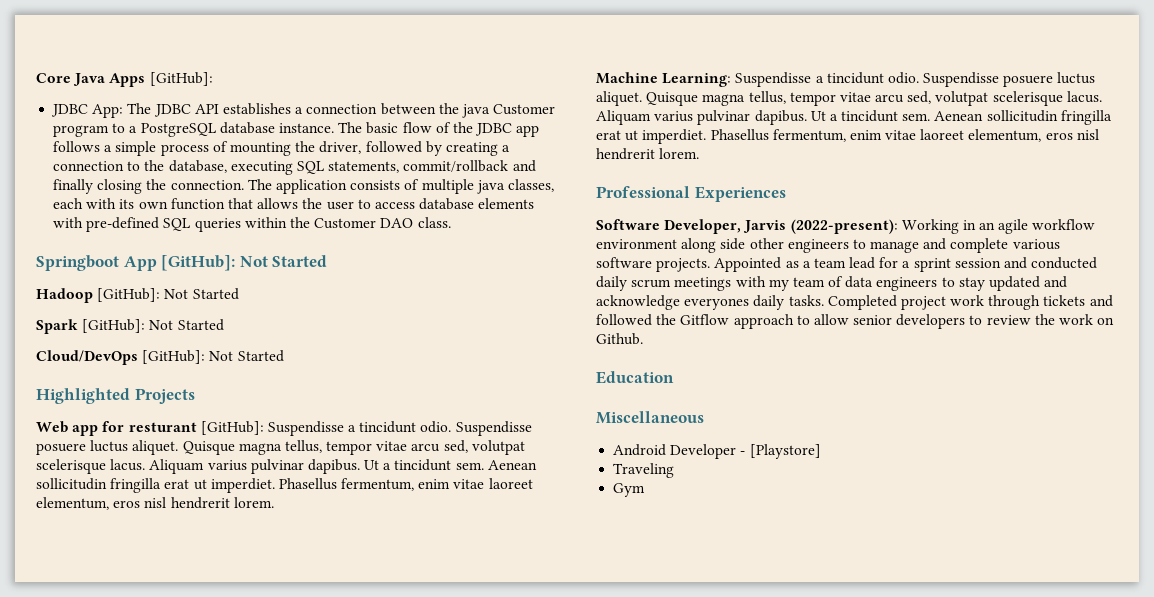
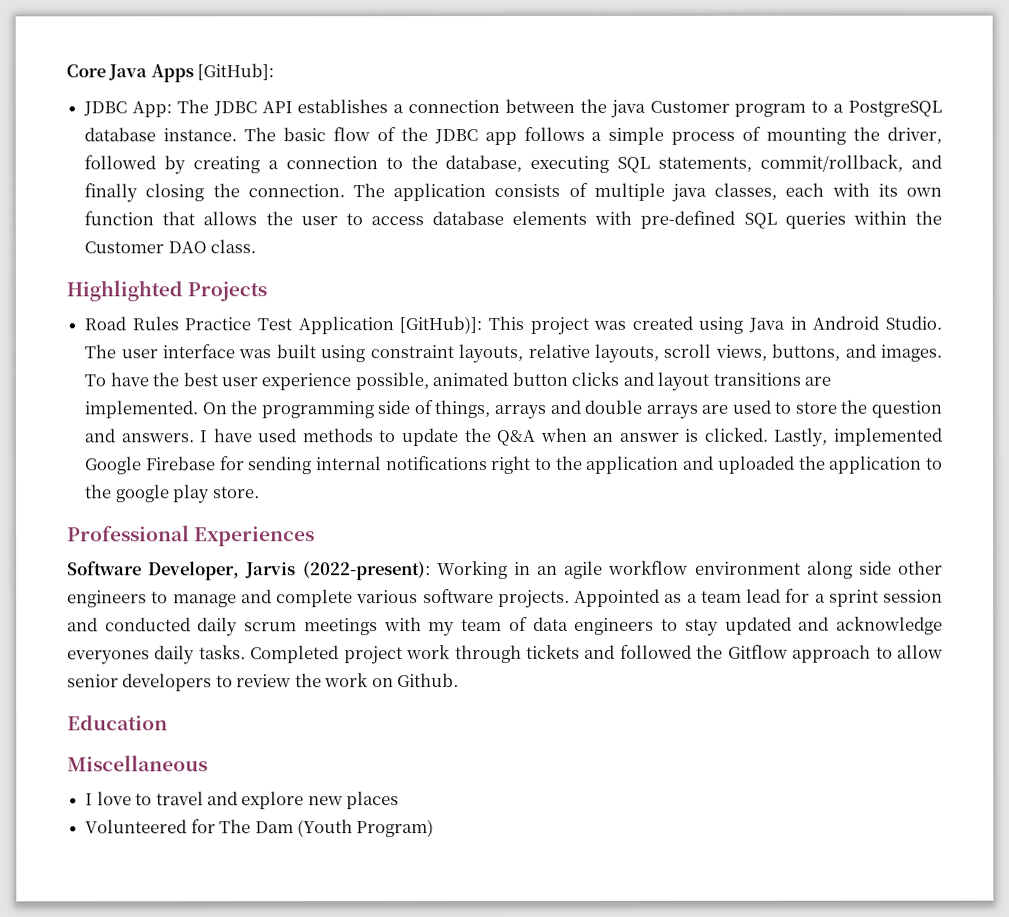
- The basic flow of the JDBC app follows a simple process of mounting the driver, followed by creating a connection to the database, executing SQL statements, commit/rollback and finally closing the connection.
+ The basic flow of the JDBC app follows a simple process of mounting the driver, followed by creating a connection to the database, executing SQL statements, commit/rollback, and finally closing the connection.
- Springboot App [GitHub]: Not Started
- Hadoop [GitHub]: Not Started
- Spark [GitHub]: Not Started
- Cloud/DevOps [GitHub]: Not Started
  Highlighted Projects
- Web app for resturant [GitHub]: Suspendisse a tincidunt odio. Suspendisse posuere luctus aliquet. Quisque magna tellus, tempor vitae arcu sed, volutpat scelerisque lacus. Aliquam varius pulvinar dapibus. Ut a tincidunt sem. Aenean sollicitudin fringilla erat ut imperdiet. Phasellus fermentum, enim vitae laoreet elementum, eros nisl hendrerit lorem.
- Machine Learning: Suspendisse a tincidunt odio. Suspendisse posuere luctus aliquet. Quisque magna tellus, tempor vitae arcu sed, volutpat scelerisque lacus. Aliquam varius pulvinar dapibus. Ut a tincidunt sem. Aenean sollicitudin fringilla erat ut imperdiet. Phasellus fermentum, enim vitae laoreet elementum, eros nisl hendrerit lorem.
+ Road Rules Practice Test Application [GitHub)]: This project was created using Java in Android Studio. The user interface was built using constraint layouts, relative layouts, scroll views, buttons, and images. To have the best user experience possible, animated button clicks and layout transitions are implemented. On the programming side of things, arrays and double arrays are used to store the question and answers. I have used methods to update the Q&A when an answer is clicked. Lastly, implemented Google Firebase for sending internal notifications right to the application and uploaded the application to the google play store.
- Android Developer - [Playstore]
- Traveling
- Gym
+ I love to travel and explore new places
+ Volunteered for The Dam (Youth Program)

